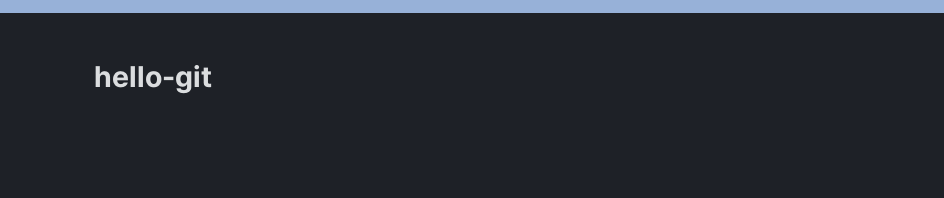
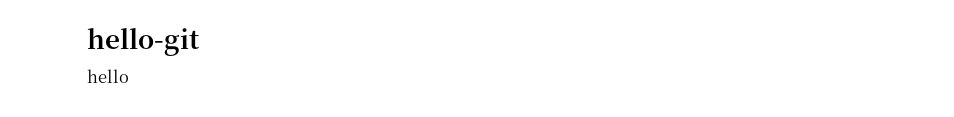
+ hello

